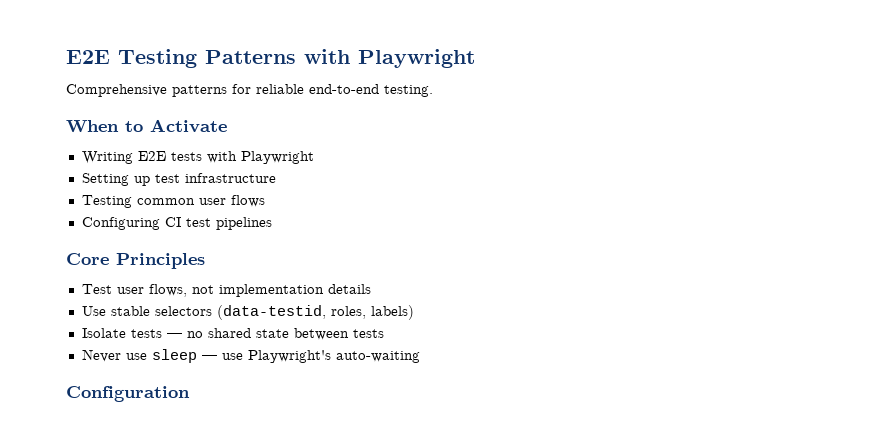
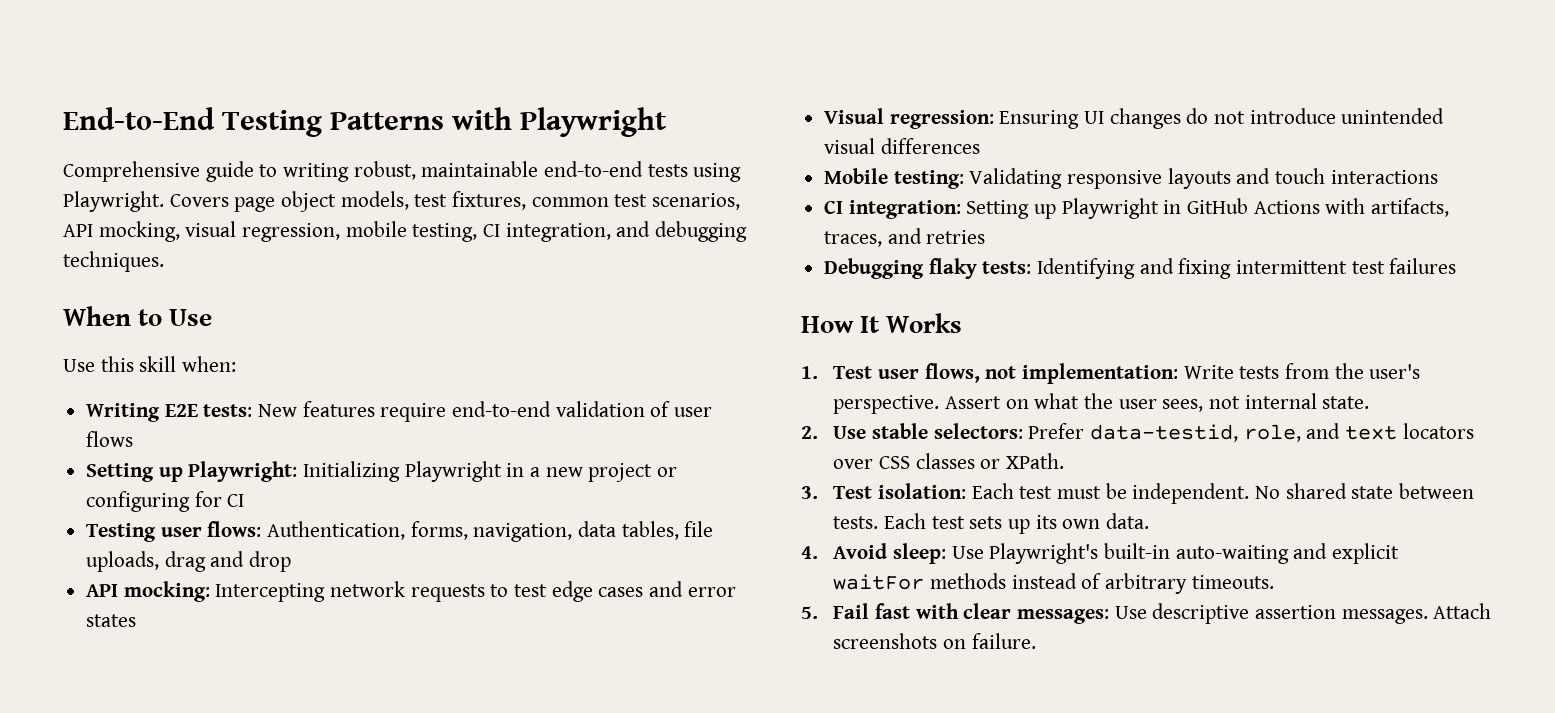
- E2E Testing Patterns with Playwright
+ End-to-End Testing Patterns with Playwright
- Comprehensive patterns for reliable end-to-end testing.
- When to Activate
- Writing E2E tests with Playwright
- Setting up test infrastructure
- Testing common user flows
- Configuring CI test pipelines
- Core Principles
- Test user flows, not implementation details
- Use stable selectors (data-testid, roles, labels)
- Isolate tests — no shared state between tests
- Never use sleep — use Playwright's auto-waiting
- Configuration
+ Comprehensive guide to writing robust, maintainable end-to-end tests using Playwright. Covers page object models, test fixtures, common test scenarios, API mocking, visual regression, mobile testing, CI integration, and debugging techniques.
+ When to Use
+ Use this skill when:
+ Writing E2E tests: New features require end-to-end validation of user flows
+ Setting up Playwright: Initializing Playwright in a new project or configuring for CI
+ Testing user flows: Authentication, forms, navigation, data tables, file uploads, drag and drop
+ API mocking: Intercepting network requests to test edge cases and error states
+ Visual regression: Ensuring UI changes do not introduce unintended visual differences
+ Mobile testing: Validating responsive layouts and touch interactions
+ CI integration: Setting up Playwright in GitHub Actions with artifacts, traces, and retries
+ Debugging flaky tests: Identifying and fixing intermittent test failures
+ How It Works
+ 1. Test user flows, not implementation: Write tests from the user's perspective. Assert on what the user sees, not internal state.
+ 2. Use stable selectors: Prefer data-testid, role, and text locators over CSS classes or XPath.
+ 3. Test isolation: Each test must be independent. No shared state between tests. Each test sets up its own data.
+ 4. Avoid sleep: Use Playwright's built-in auto-waiting and explicit waitFor methods instead of arbitrary timeouts.
+ 5. Fail fast with clear messages: Use descriptive assertion messages. Attach screenshots on failure.

